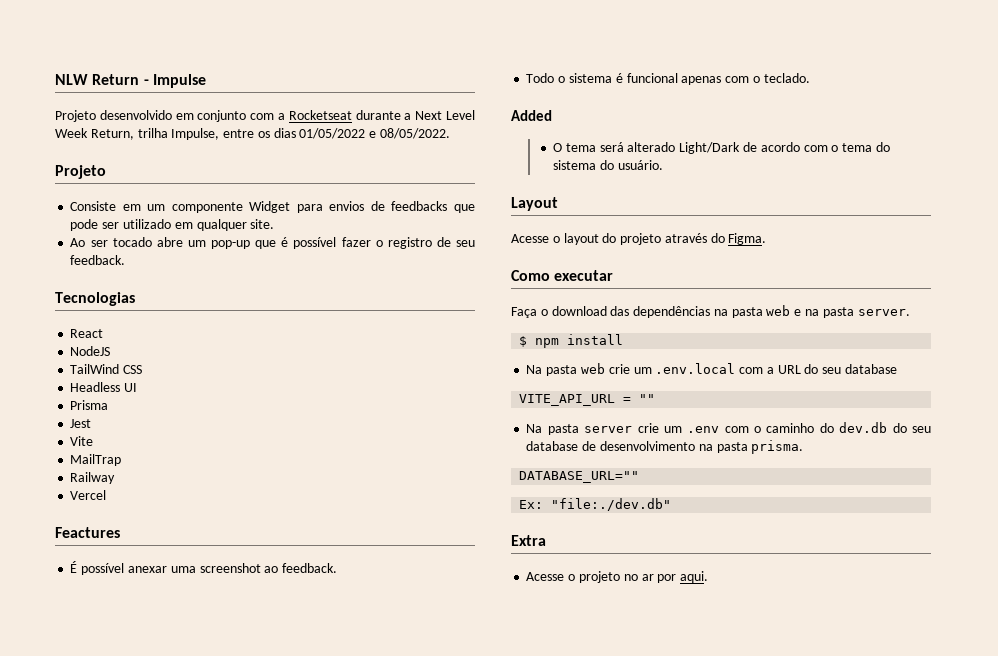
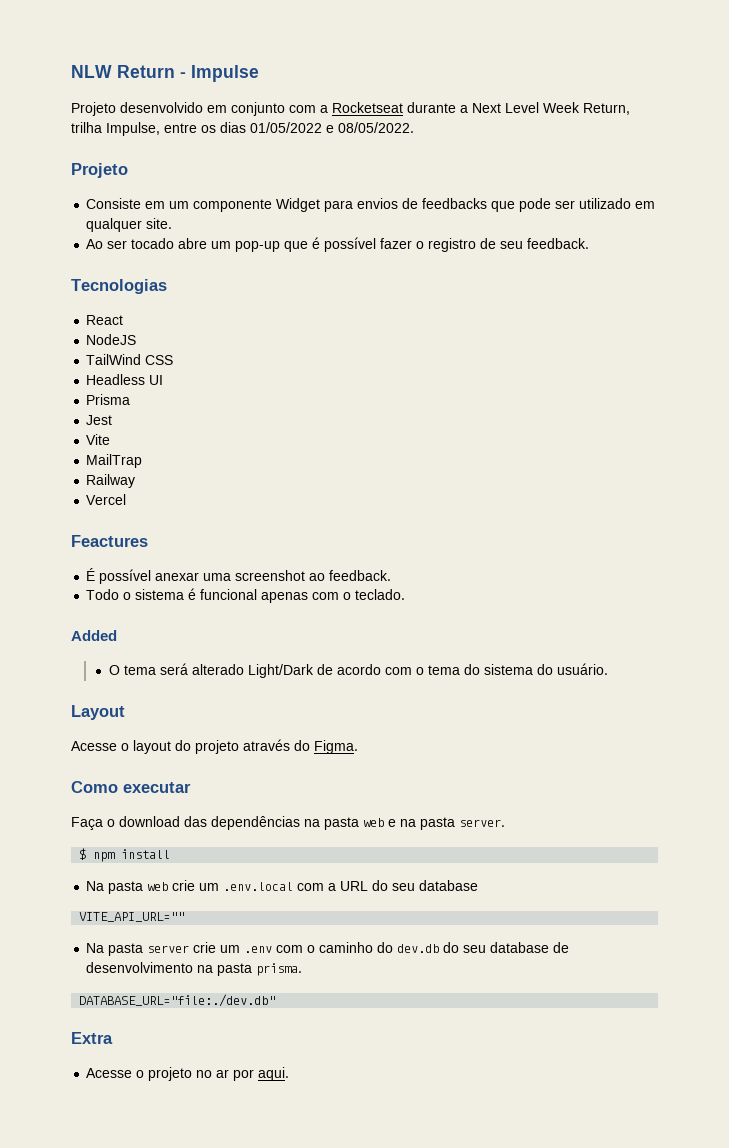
- VITE_API_URL = ""
+ VITE_API_URL=""
- DATABASE_URL=""
- Ex: "file:./dev.db"
+ DATABASE_URL="file:./dev.db"

